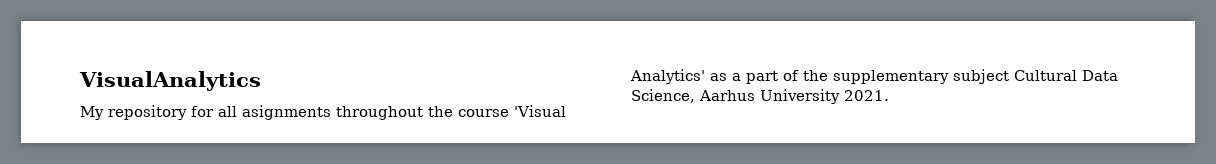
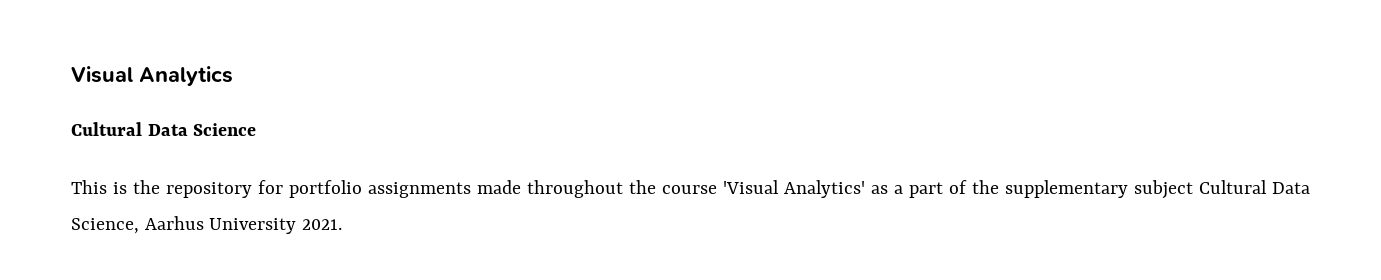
- VisualAnalytics
- My repository for all asignments throughout the course 'Visual Analytics' as a part of the supplementary subject Cultural Data Science, Aarhus University 2021.
+ Visual Analytics
+ Cultural Data Science
+ This is the repository for portfolio assignments made throughout the course 'Visual Analytics' as a part of the supplementary subject Cultural Data Science, Aarhus University 2021.

